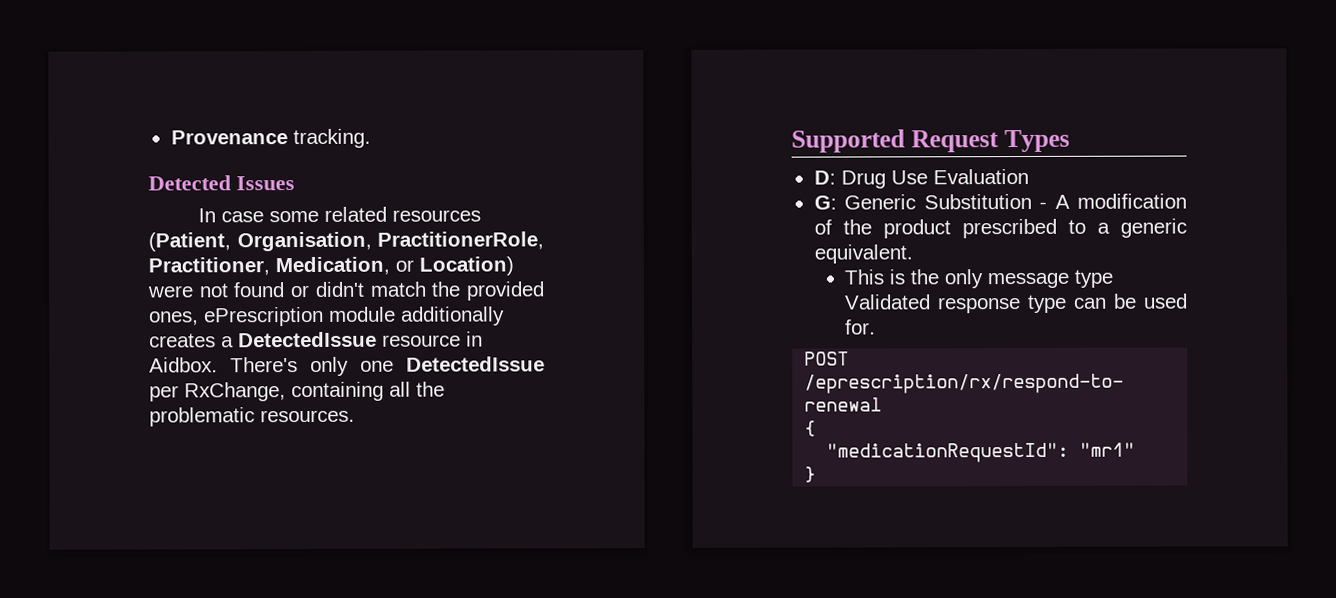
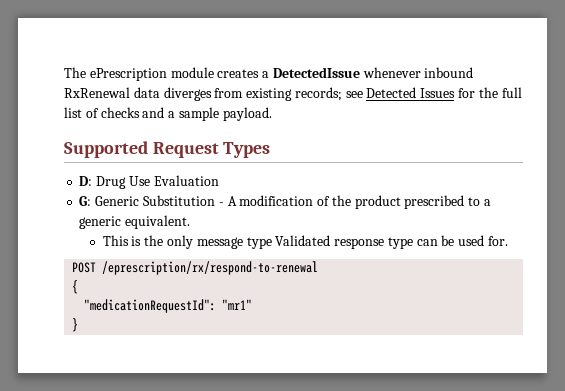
- Provenance tracking.
- Detected Issues
- In case some related resources (Patient, Organisation, PractitionerRole, Practitioner, Medication, or Location) were not found or didn't match the provided ones, ePrescription module additionally creates a DetectedIssue resource in Aidbox. There's only one DetectedIssue per RxChange, containing all the problematic resources.
+ The ePrescription module creates a DetectedIssue whenever inbound RxRenewal data diverges from existing records; see Detected Issues for the full list of checks and a sample payload.

